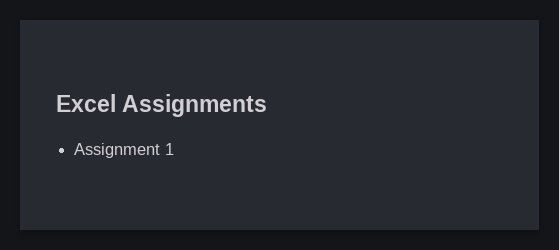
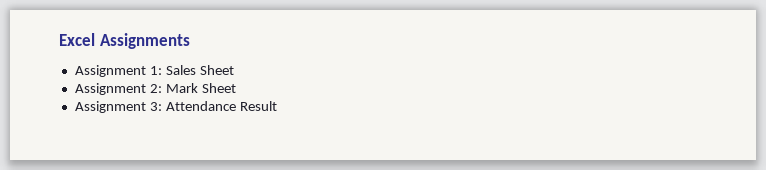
- Assignment 1
+ Assignment 1: Sales Sheet
+ Assignment 2: Mark Sheet
+ Assignment 3: Attendance Result

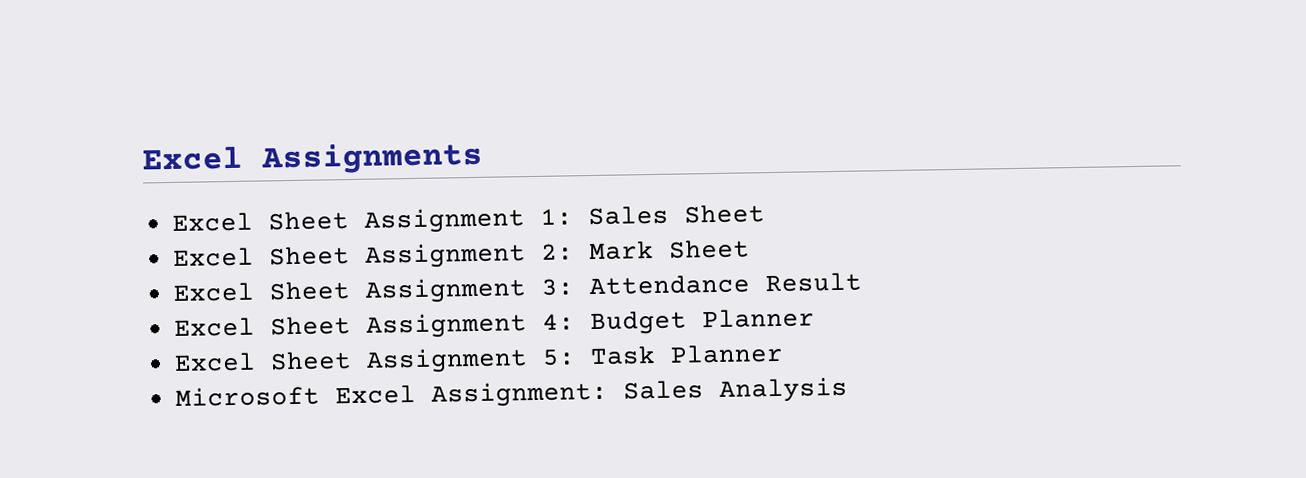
- Assignment 1: Sales Sheet
+ Excel Sheet Assignment 1: Sales Sheet
- Assignment 2: Mark Sheet
+ Excel Sheet Assignment 2: Mark Sheet
- Assignment 3: Attendance Result
+ Excel Sheet Assignment 3: Attendance Result
+ Excel Sheet Assignment 4: Budget Planner
+ Excel Sheet Assignment 5: Task Planner
+ Microsoft Excel Assignment: Sales Analysis

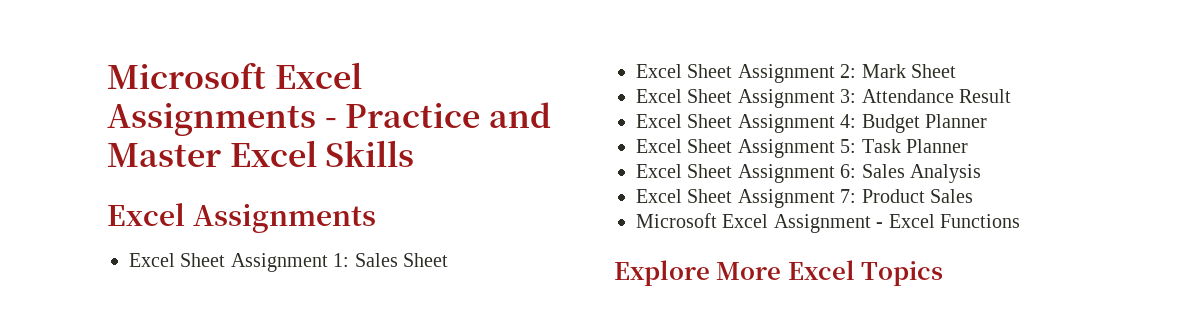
+ Microsoft Excel Assignments - Practice and Master Excel Skills
- Microsoft Excel Assignment: Sales Analysis
+ Excel Sheet Assignment 6: Sales Analysis
+ Excel Sheet Assignment 7: Product Sales
+ Microsoft Excel Assignment - Excel Functions
+ Explore More Excel Topics

